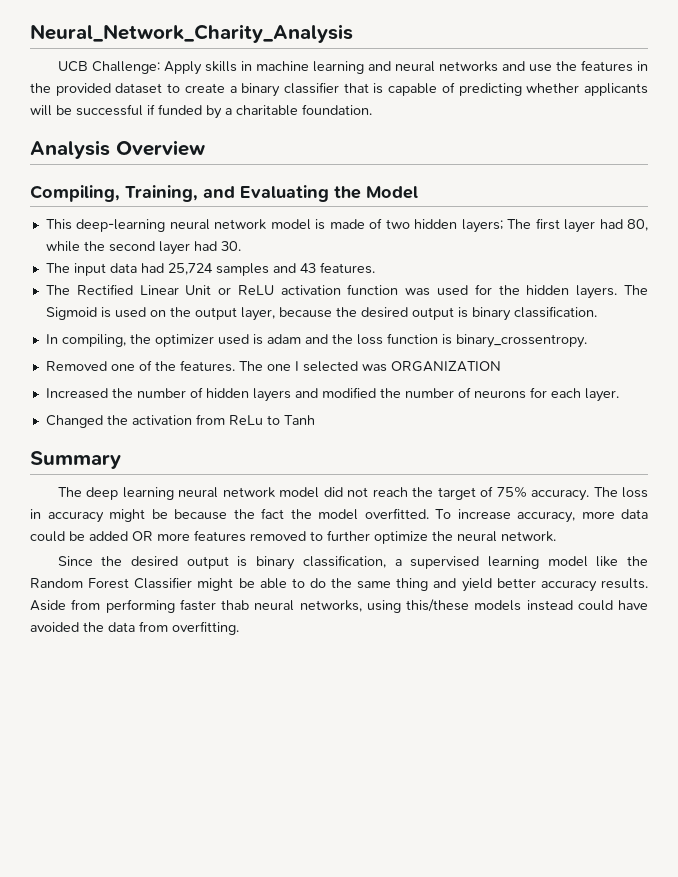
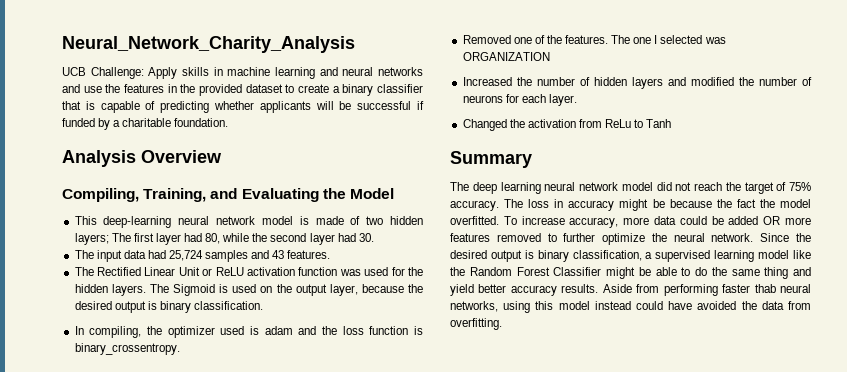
- To increase accuracy, more data could be added OR more features removed to further optimize the neural network.
- Since the desired output is binary classification, a supervised learning model like the Random Forest Classifier might be able to do the same thing and yield better accuracy results.
+ To increase accuracy, more data could be added OR more features removed to further optimize the neural network. Since the desired output is binary classification, a supervised learning model like the Random Forest Classifier might be able to do the same thing and yield better accuracy results.
- Aside from performing faster thab neural networks, using this/these models instead could have avoided the data from overfitting.
+ Aside from performing faster thab neural networks, using this model instead could have avoided the data from overfitting.

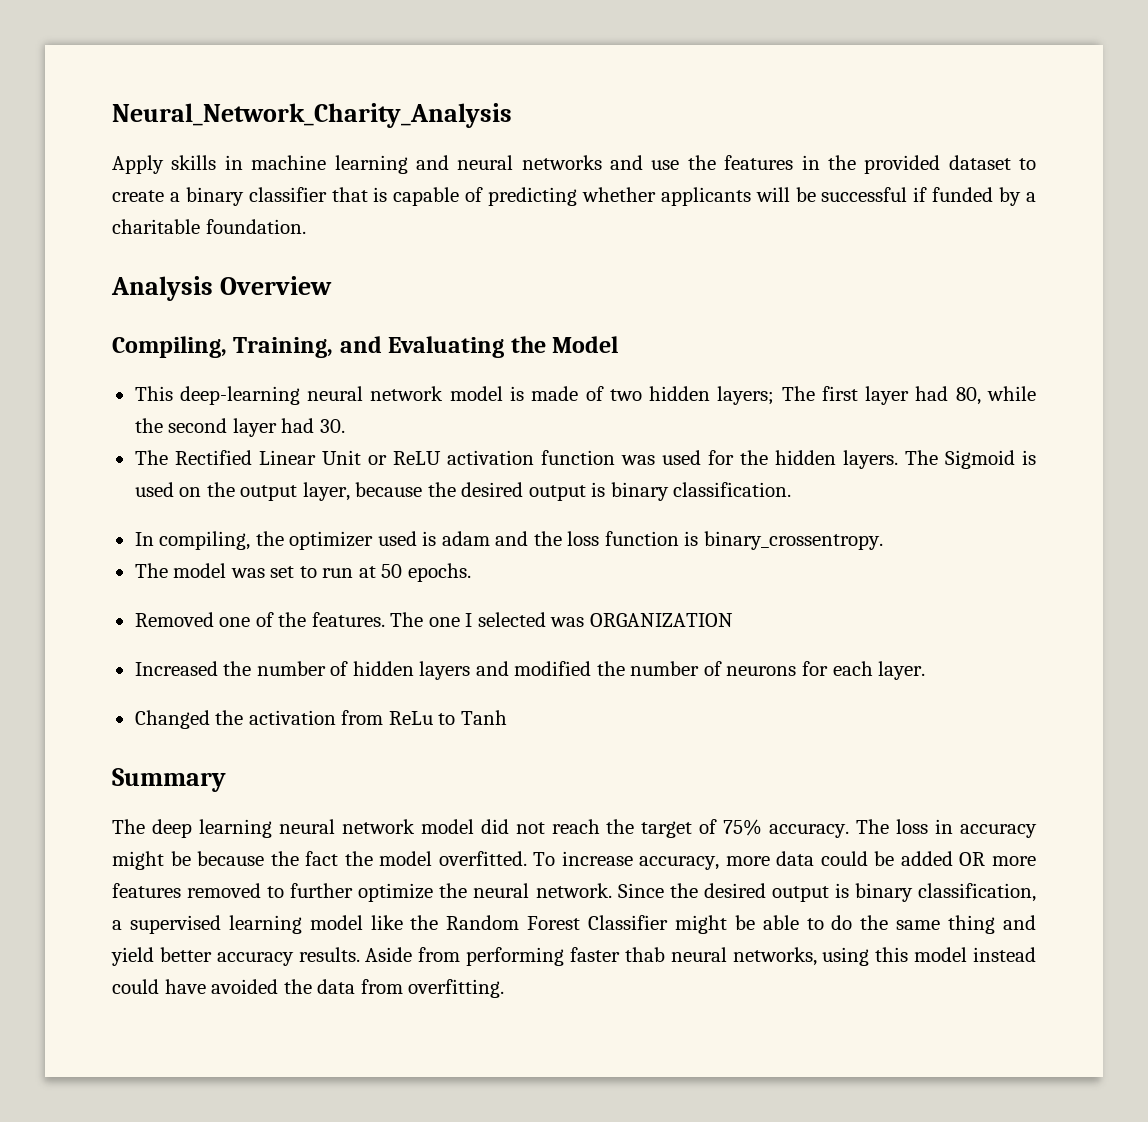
- UCB Challenge: Apply skills in machine learning and neural networks and use the features in the provided dataset to create a binary classifier that is capable of predicting whether applicants will be successful if funded by a charitable foundation.
+ Apply skills in machine learning and neural networks and use the features in the provided dataset to create a binary classifier that is capable of predicting whether applicants will be successful if funded by a charitable foundation.
- The input data had 25,724 samples and 43 features.
+ The model was set to run at 50 epochs.

